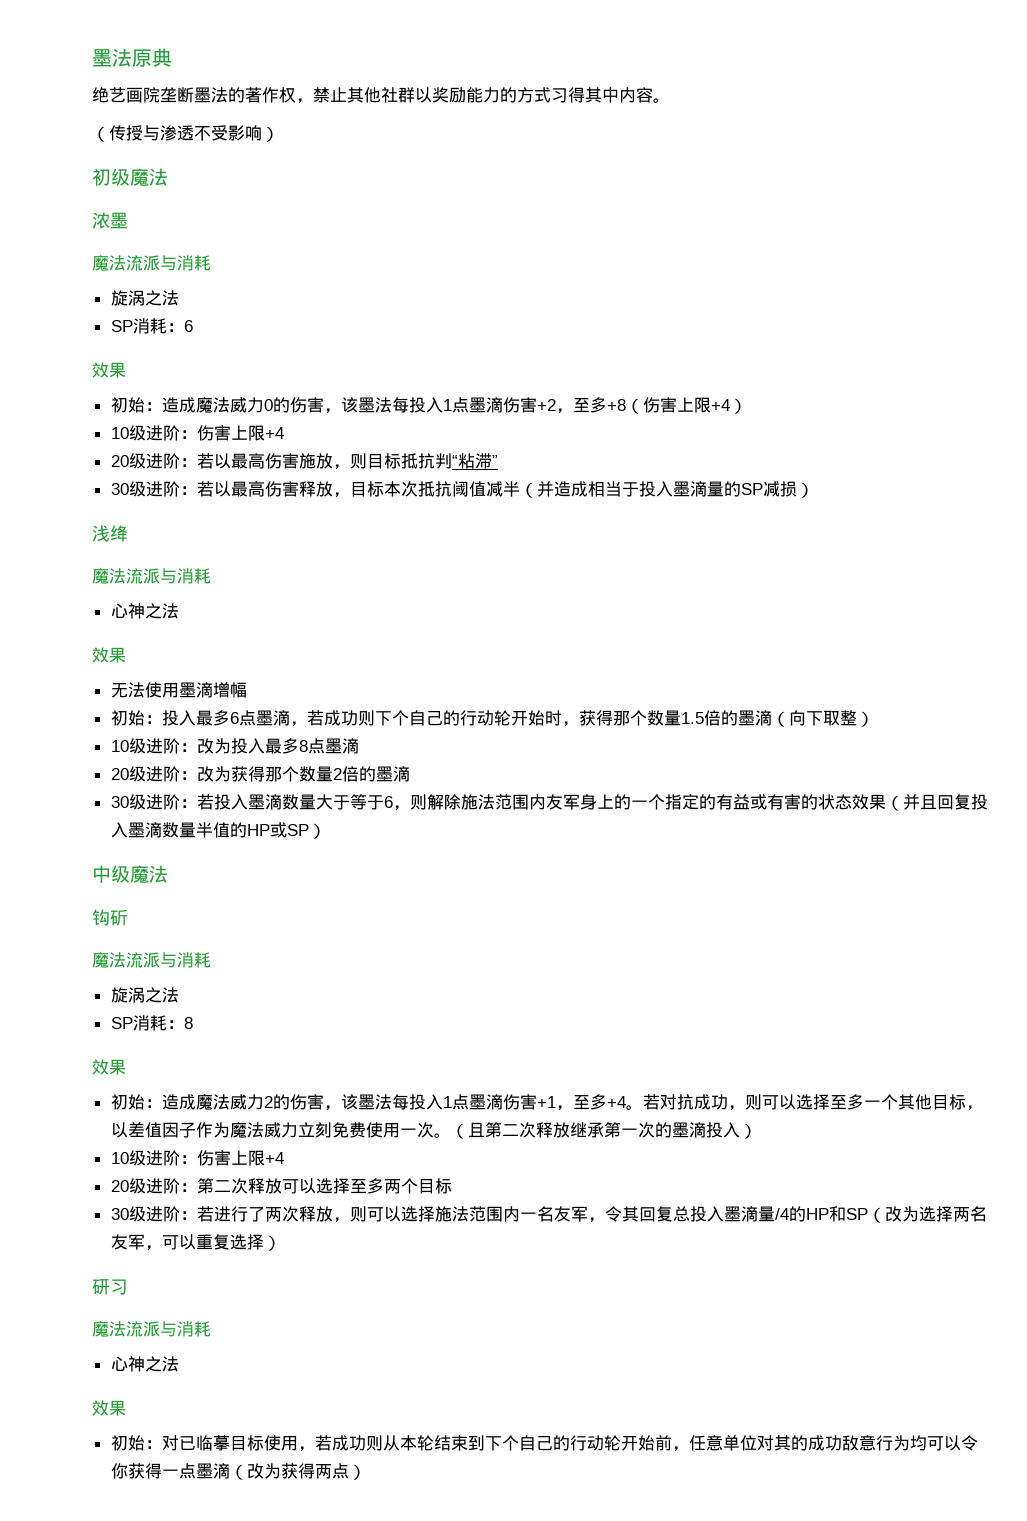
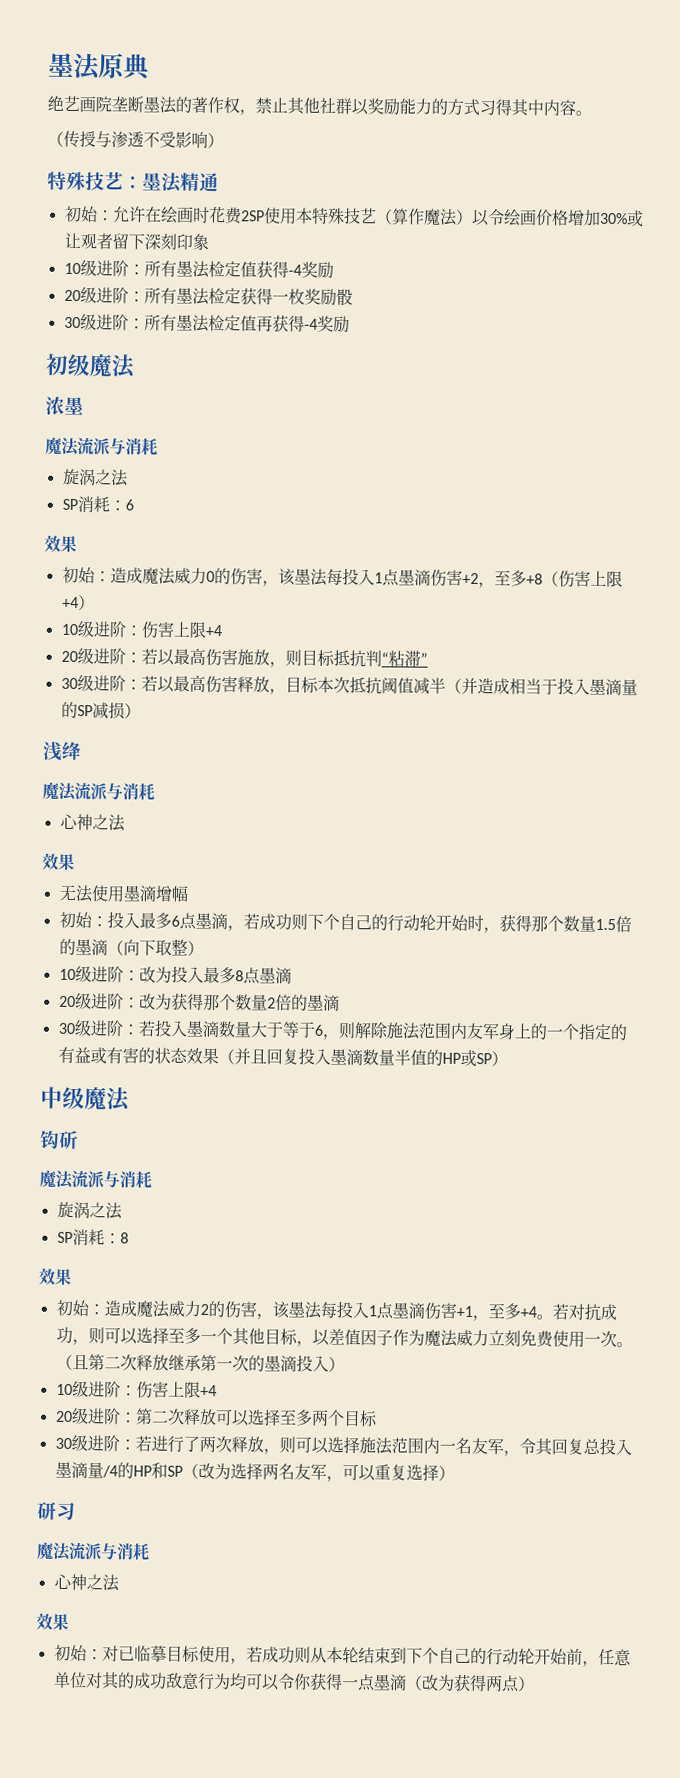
+ 特殊技艺：墨法精通
+ 初始：允许在绘画时花费2SP使用本特殊技艺（算作魔法）以令绘画价格增加30%或让观者留下深刻印象
+ 10级进阶：所有墨法检定值获得-4奖励
+ 20级进阶：所有墨法检定获得一枚奖励骰
+ 30级进阶：所有墨法检定值再获得-4奖励

